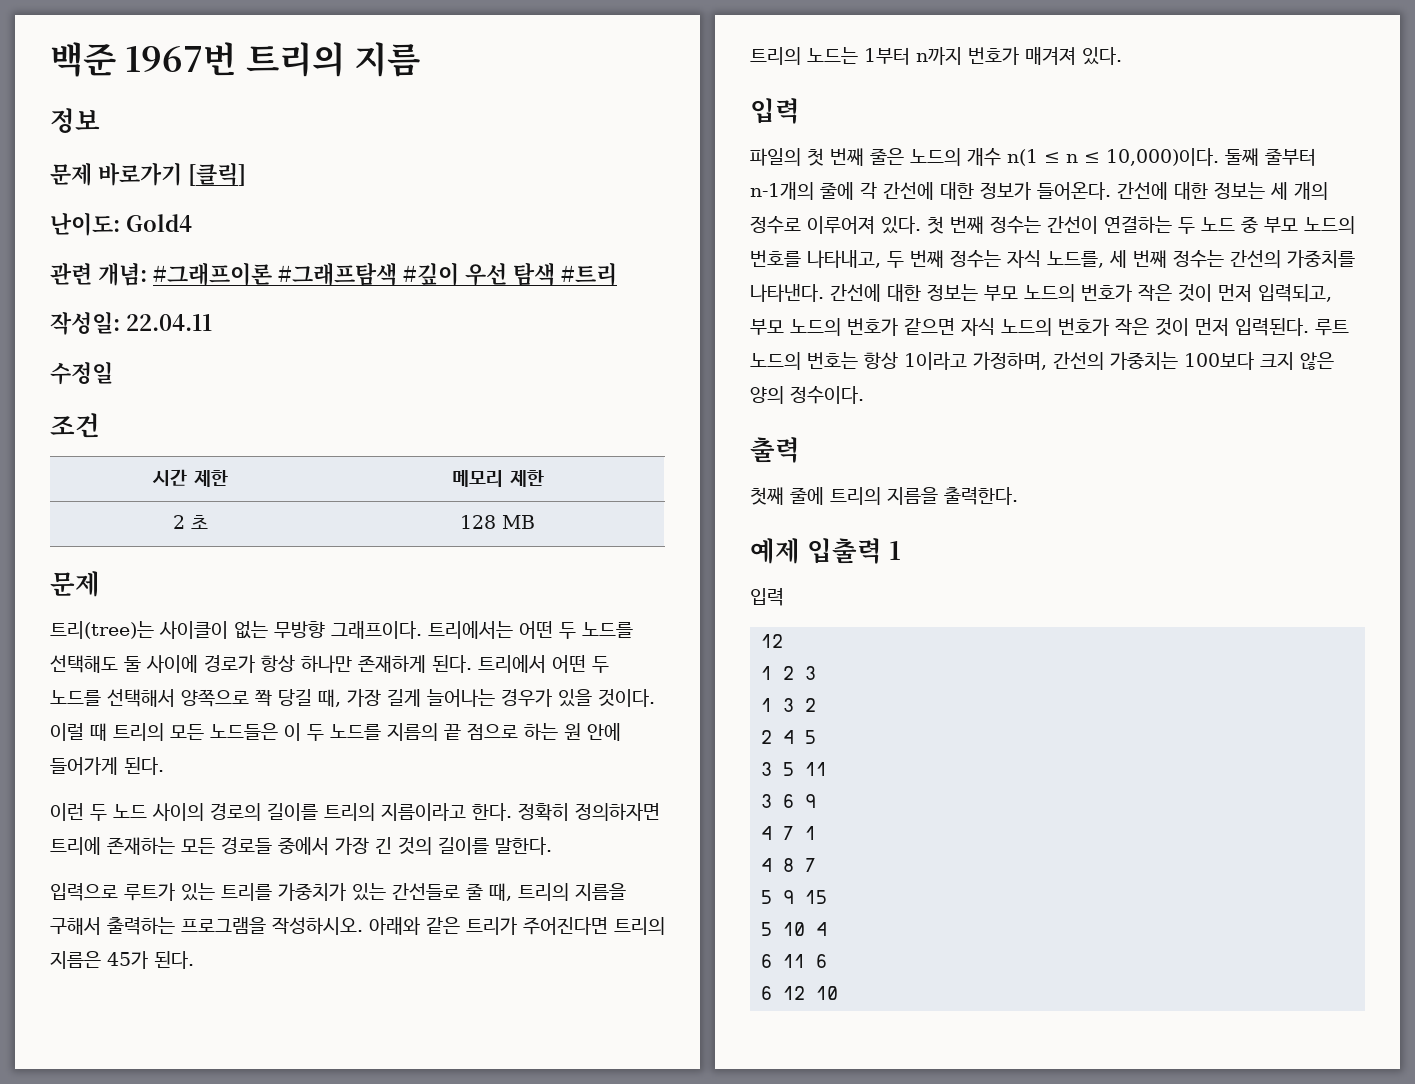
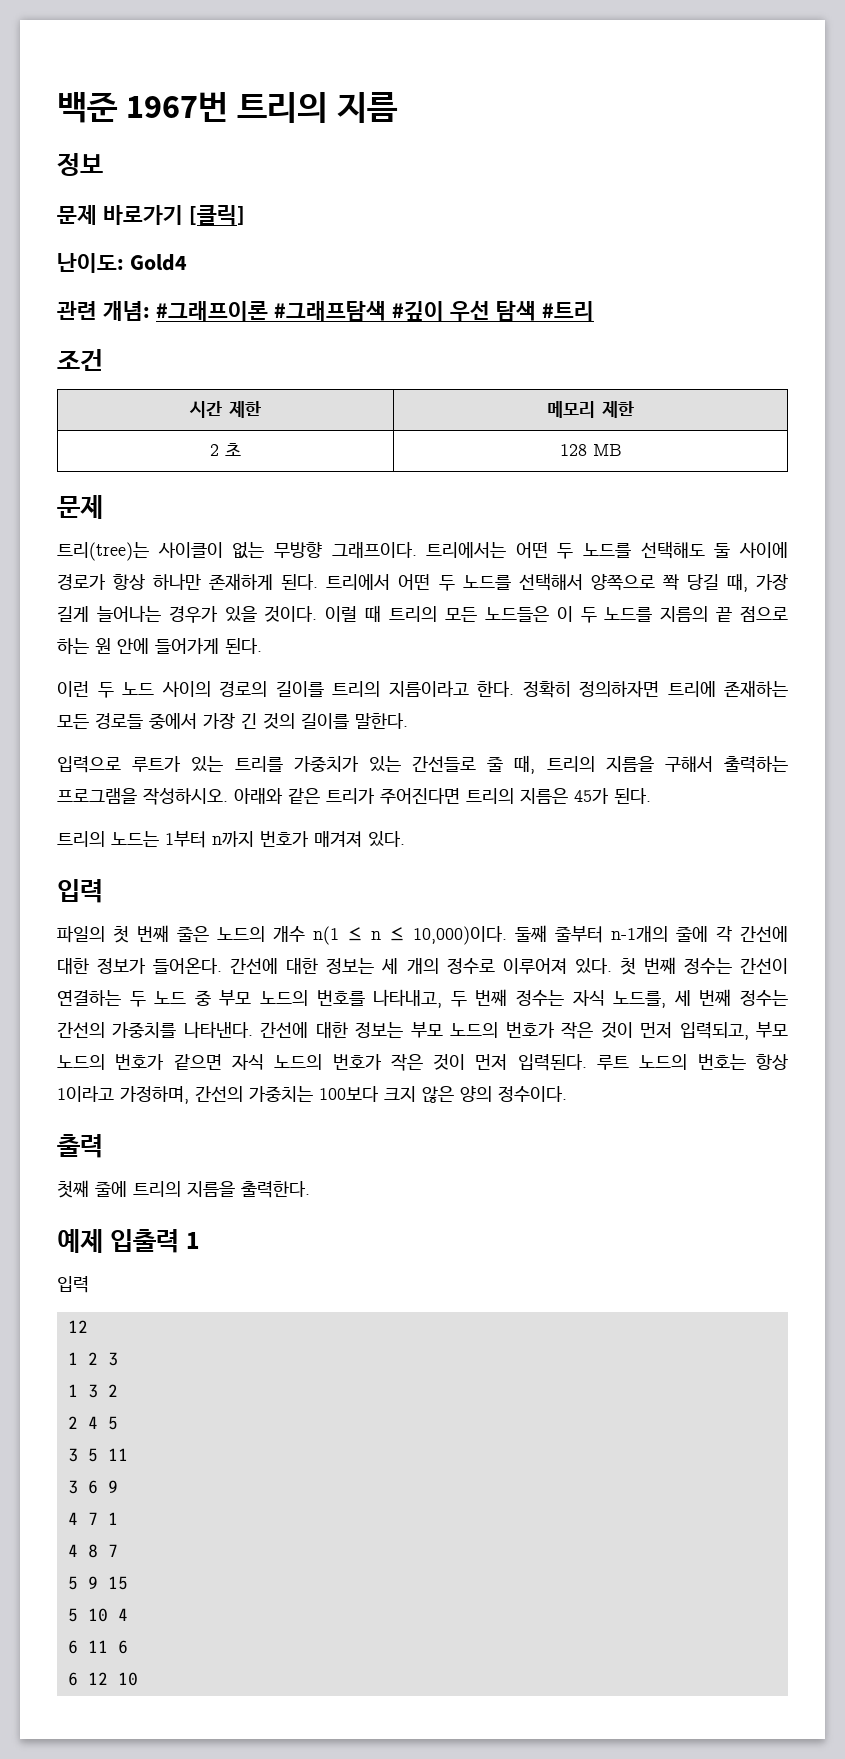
- 작성일: 22.04.11
- 수정일

